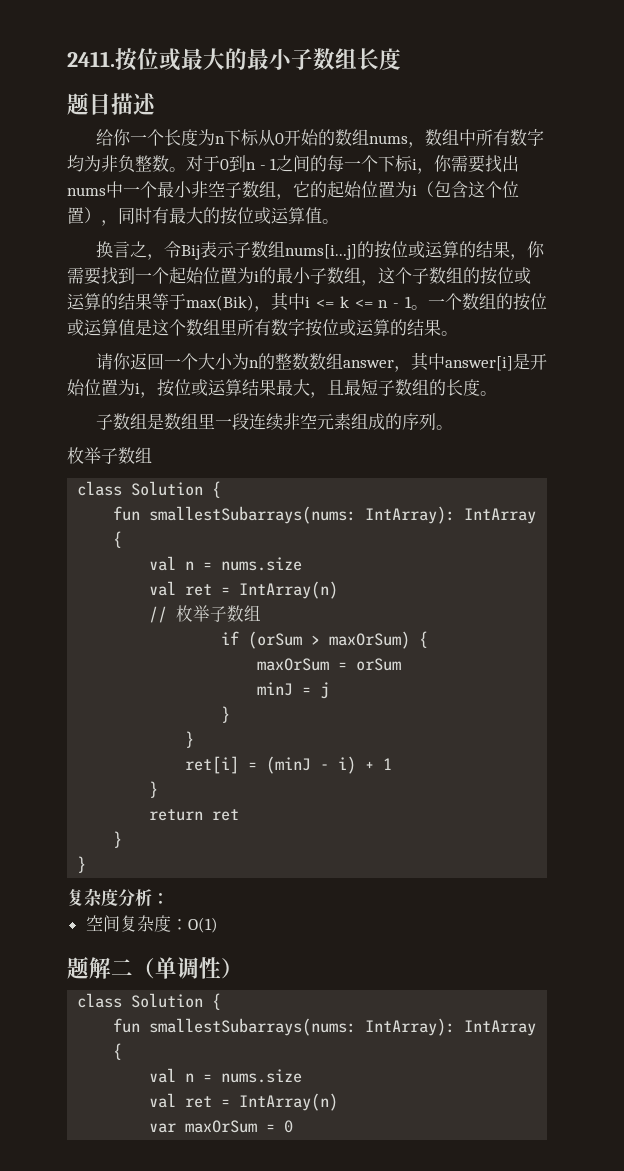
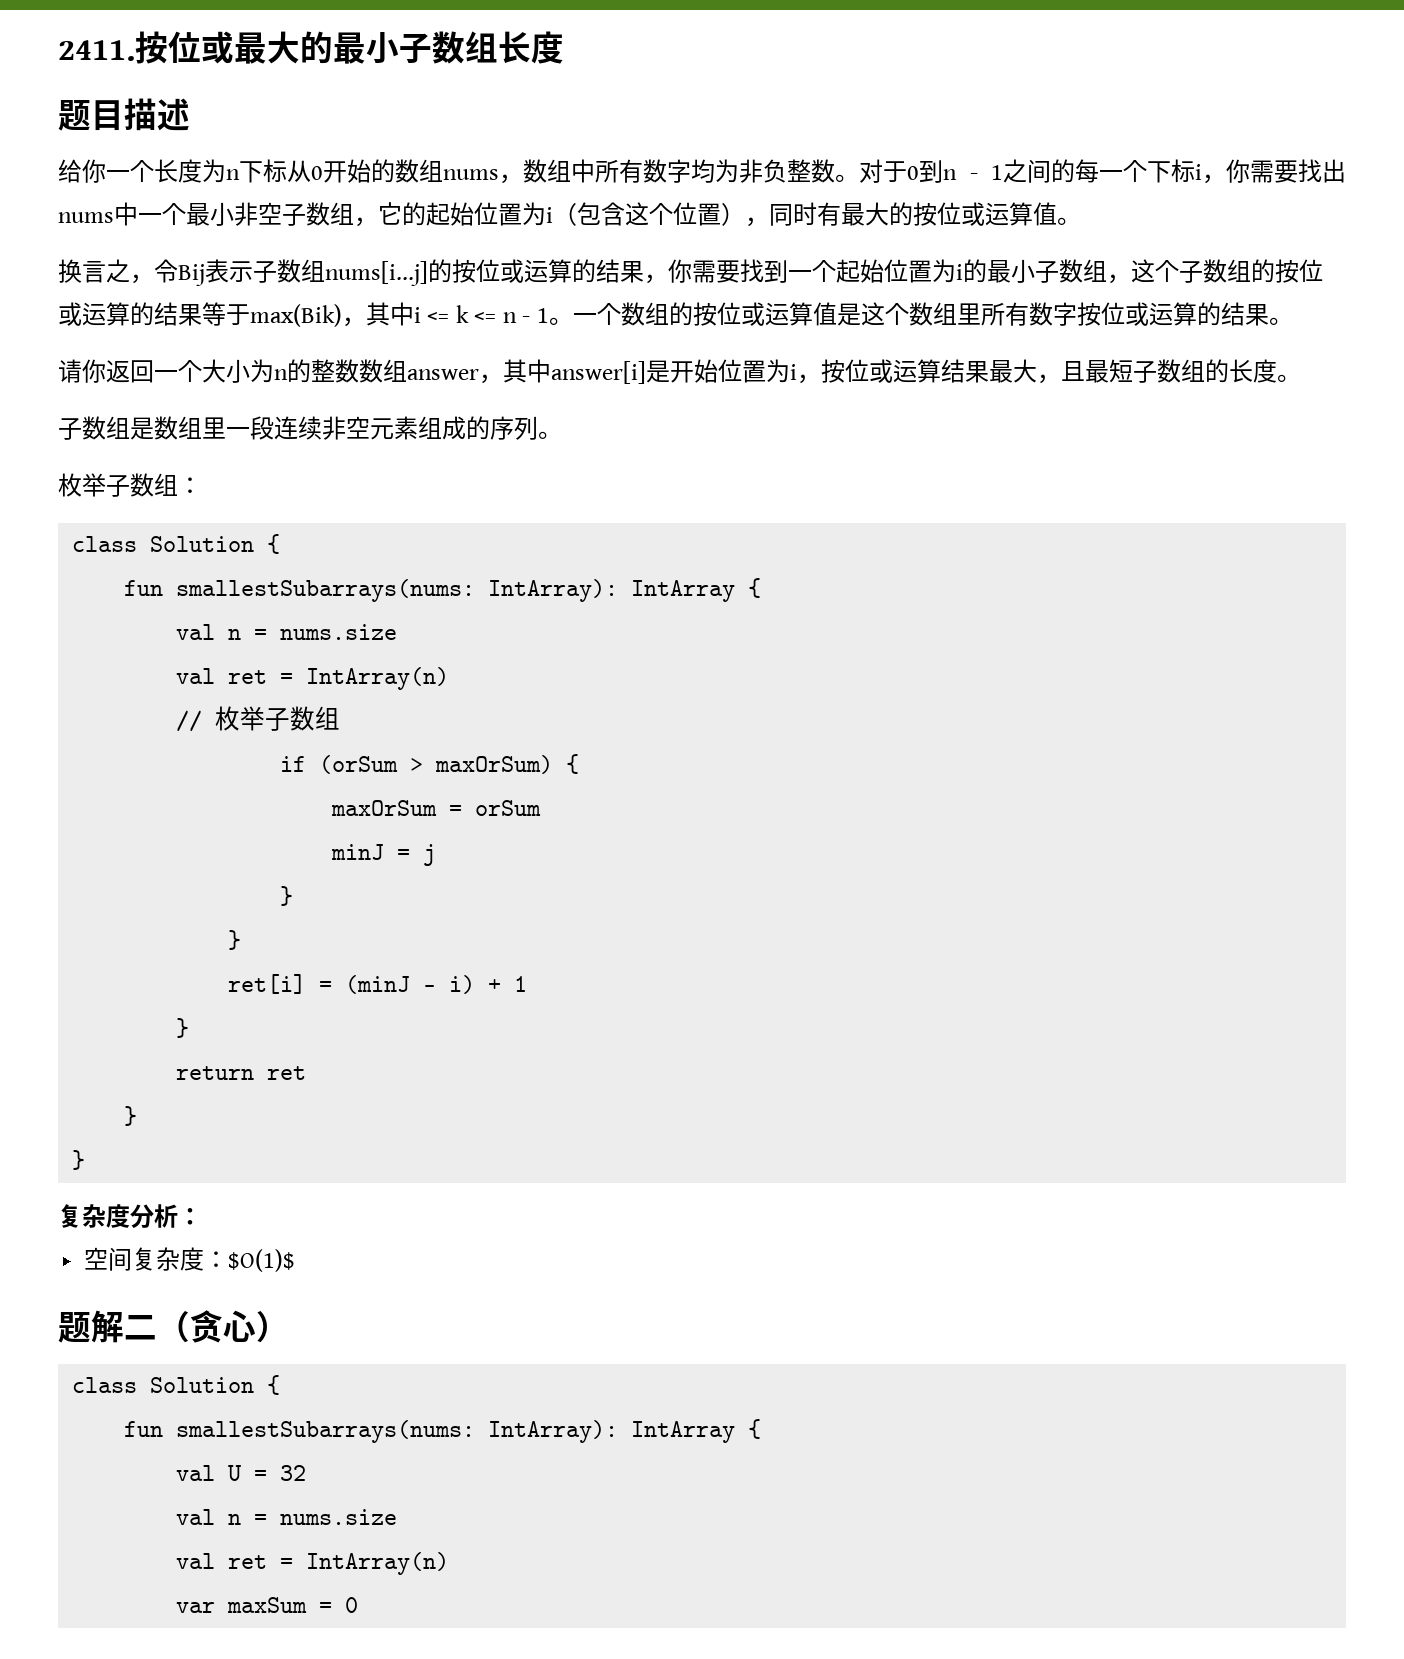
  子数组是数组里一段连续非空元素组成的序列。
- 枚举子数组
+ 枚举子数组：
- 空间复杂度：O(1)
+ 空间复杂度：$O(1)$
- 题解二（单调性）
+ 题解二（贪心）
+ val U = 32
- var maxOrSum = 0
+ var maxSum = 0

